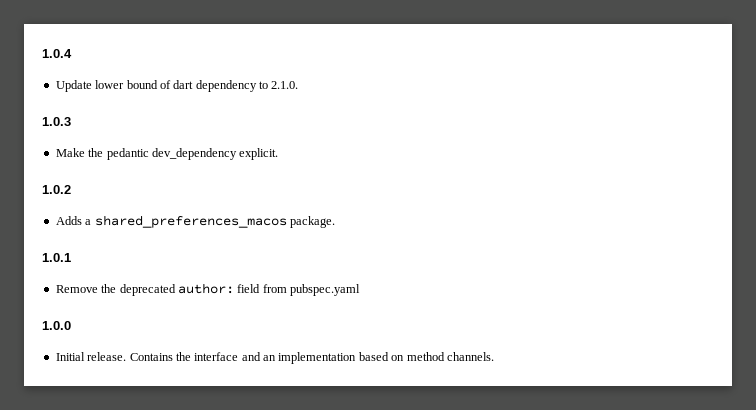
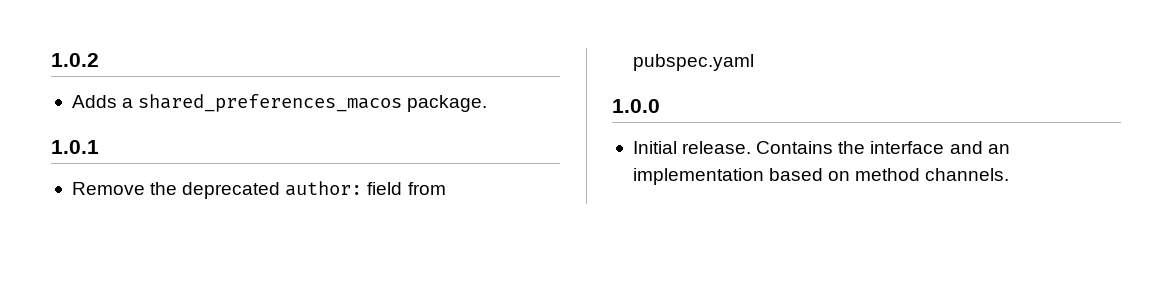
- 1.0.4
- Update lower bound of dart dependency to 2.1.0.
- 1.0.3
- Make the pedantic dev_dependency explicit.

